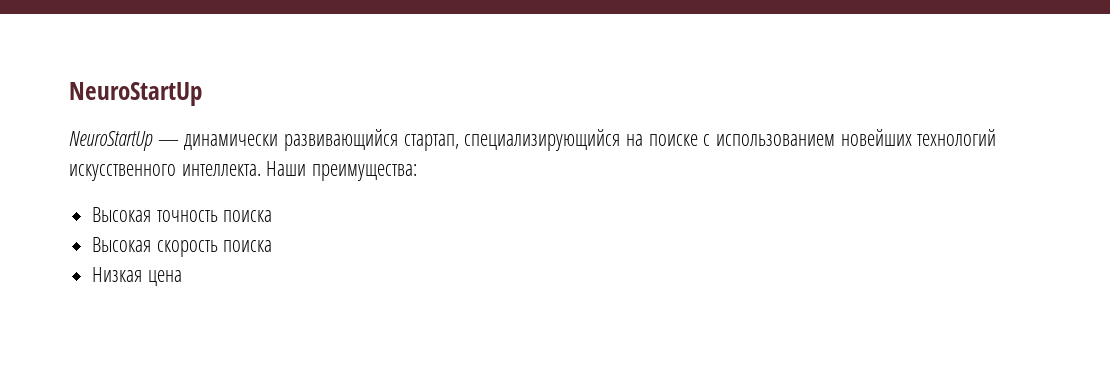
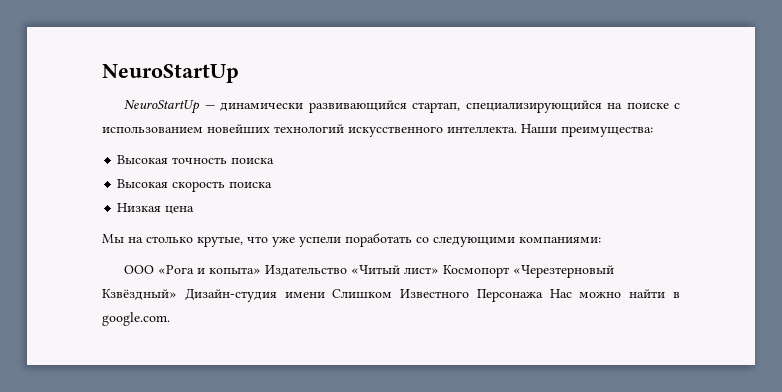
+ Мы на столько крутые, что уже успели поработать со следующими компаниями:
+ ООО «Рога и копыта» Издательство «Читый лист» Космопорт «Черезтерновый Кзвёздный» Дизайн-студия имени Слишком Известного Персонажа Нас можно найти в google.com.

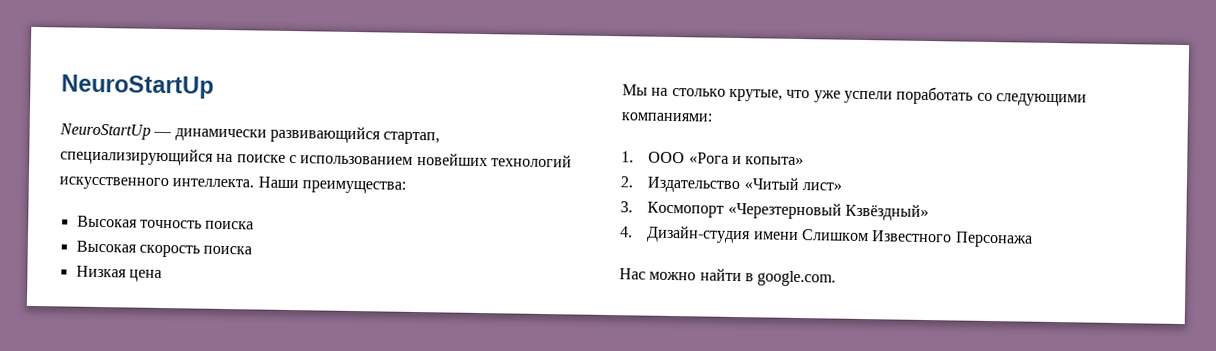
- ООО «Рога и копыта» Издательство «Читый лист» Космопорт «Черезтерновый Кзвёздный» Дизайн-студия имени Слишком Известного Персонажа Нас можно найти в google.com.
+ 1. ООО «Рога и копыта»
+ 2. Издательство «Читый лист»
+ 3. Космопорт «Черезтерновый Кзвёздный»
+ 4. Дизайн-студия имени Слишком Известного Персонажа
+ Нас можно найти в google.com.

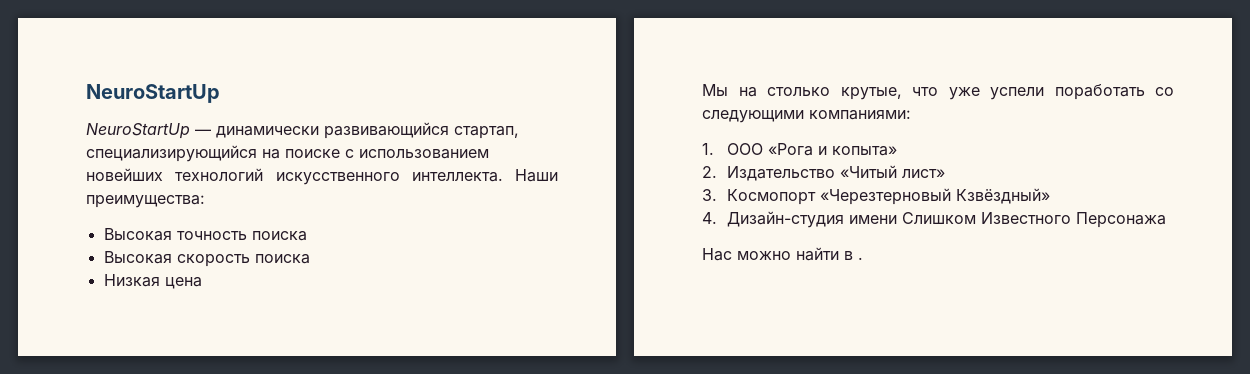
- Нас можно найти в google.com.
+ Нас можно найти в .

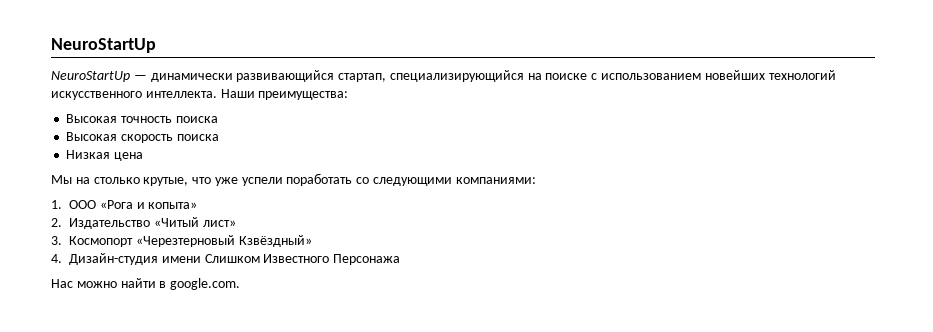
- Нас можно найти в .
+ Нас можно найти в google.com.

